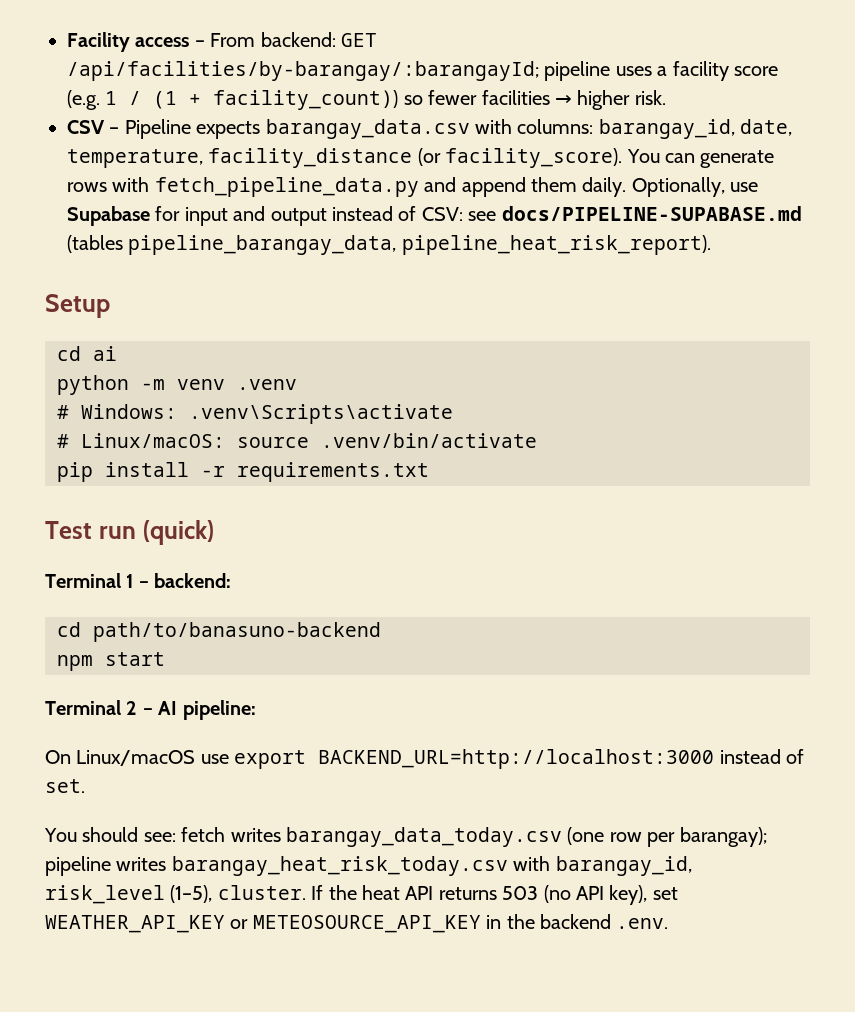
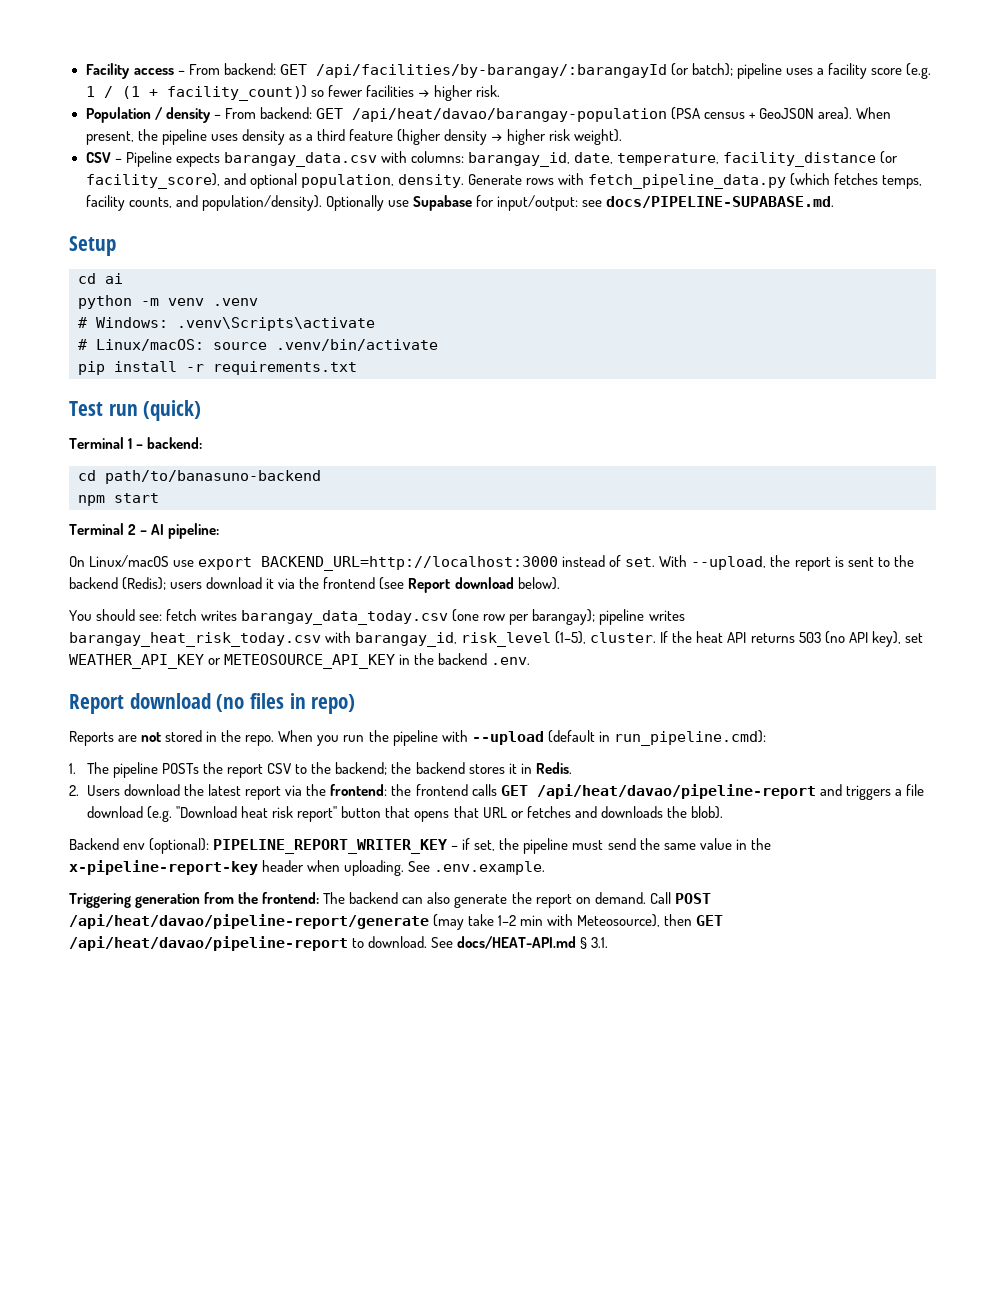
- Facility access – From backend: GET /api/facilities/by-barangay/:barangayId; pipeline uses a facility score (e.g. 1 / (1 + facility_count)) so fewer facilities → higher risk.
+ Facility access – From backend: GET /api/facilities/by-barangay/:barangayId (or batch); pipeline uses a facility score (e.g. 1 / (1 + facility_count)) so fewer facilities → higher risk.
+ Population / density – From backend: GET /api/heat/davao/barangay-population (PSA census + GeoJSON area). When present, the pipeline uses density as a third feature (higher density → higher risk weight).
- CSV – Pipeline expects barangay_data.csv with columns: barangay_id, date, temperature, facility_distance (or facility_score). You can generate rows with fetch_pipeline_data.py and append them daily. Optionally, use Supabase for input and output instead of CSV: see docs/PIPELINE-SUPABASE.md (tables pipeline_barangay_data, pipeline_heat_risk_report).
+ CSV – Pipeline expects barangay_data.csv with columns: barangay_id, date, temperature, facility_distance (or facility_score), and optional population, density. Generate rows with fetch_pipeline_data.py (which fetches temps, facility counts, and population/density). Optionally use Supabase for input/output: see docs/PIPELINE-SUPABASE.md.
+ With --upload, the report is sent to the backend (Redis); users download it via the frontend (see Report download below).
+ Report download (no files in repo)
+ Reports are not stored in the repo. When you run the pipeline with --upload (default in run_pipeline.cmd):
+ 1. The pipeline POSTs the report CSV to the backend; the backend stores it in Redis.
+ 2. Users download the latest report via the frontend: the frontend calls GET /api/heat/davao/pipeline-report and triggers a file download (e.g. "Download heat risk report" button that opens that URL or fetches and downloads the blob).
+ Backend env (optional): PIPELINE_REPORT_WRITER_KEY – if set, the pipeline must send the same value in the x-pipeline-report-key header when uploading. See .env.example.
+ Triggering generation from the frontend: The backend can also generate the report on demand. Call POST /api/heat/davao/pipeline-report/generate (may take 1–2 min with Meteosource), then GET /api/heat/davao/pipeline-report to download. See docs/HEAT-API.md § 3.1.

